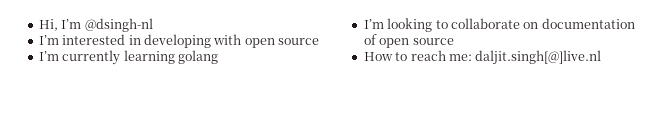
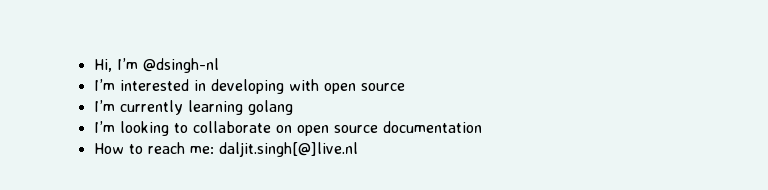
- I’m looking to collaborate on documentation of open source
+ I’m looking to collaborate on open source documentation

